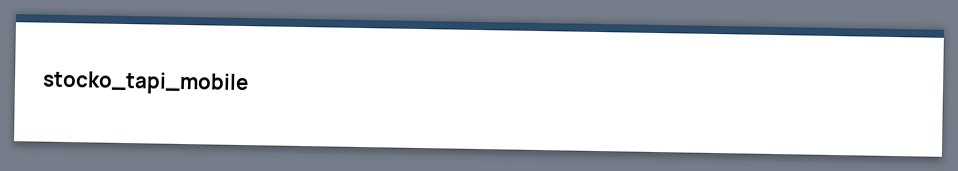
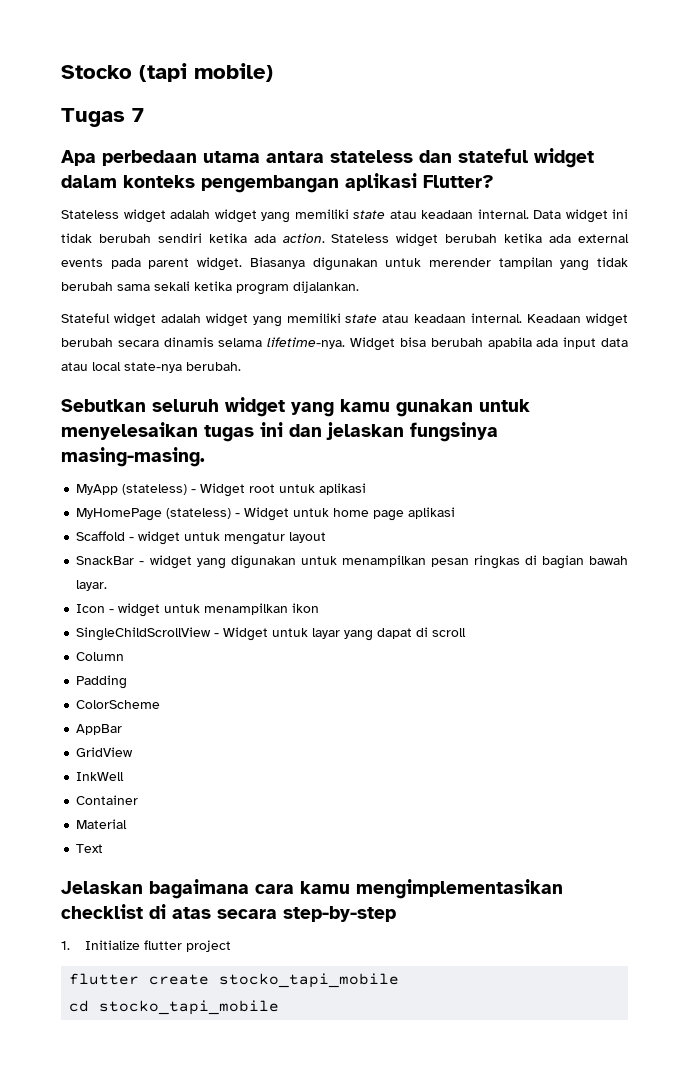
- stocko_tapi_mobile
+ Stocko (tapi mobile)
+ Tugas 7
+ Apa perbedaan utama antara stateless dan stateful widget dalam konteks pengembangan aplikasi Flutter?
+ Stateless widget adalah widget yang memiliki state atau keadaan internal. Data widget ini tidak berubah sendiri ketika ada action. Stateless widget berubah ketika ada external events pada parent widget. Biasanya digunakan untuk merender tampilan yang tidak berubah sama sekali ketika program dijalankan.
+ Stateful widget adalah widget yang memiliki state atau keadaan internal. Keadaan widget berubah secara dinamis selama lifetime-nya. Widget bisa berubah apabila ada input data atau local state-nya berubah.
+ Sebutkan seluruh widget yang kamu gunakan untuk menyelesaikan tugas ini dan jelaskan fungsinya masing-masing.
+ MyApp (stateless) - Widget root untuk aplikasi
+ MyHomePage (stateless) - Widget untuk home page aplikasi
+ Scaffold - widget untuk mengatur layout
+ SnackBar - widget yang digunakan untuk menampilkan pesan ringkas di bagian bawah layar.
+ Icon - widget untuk menampilkan ikon
+ SingleChildScrollView - Widget untuk layar yang dapat di scroll
+ Column
+ Padding
+ ColorScheme
+ AppBar
+ GridView
+ InkWell
+ Container
+ Material
+ Text
+ Jelaskan bagaimana cara kamu mengimplementasikan checklist di atas secara step-by-step
+ 1. Initialize flutter project
+ flutter create stocko_tapi_mobile
+ cd stocko_tapi_mobile

